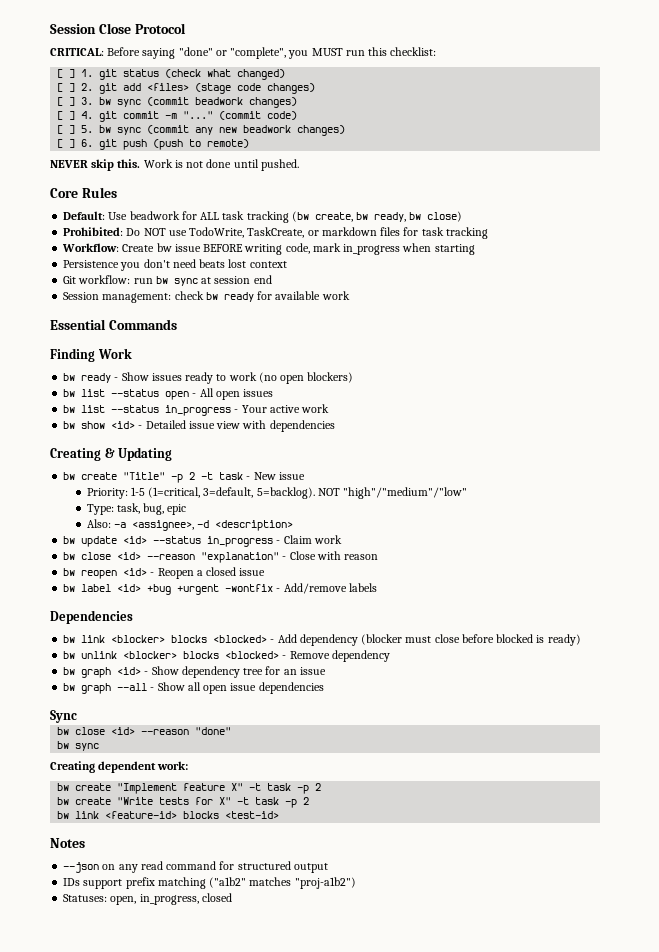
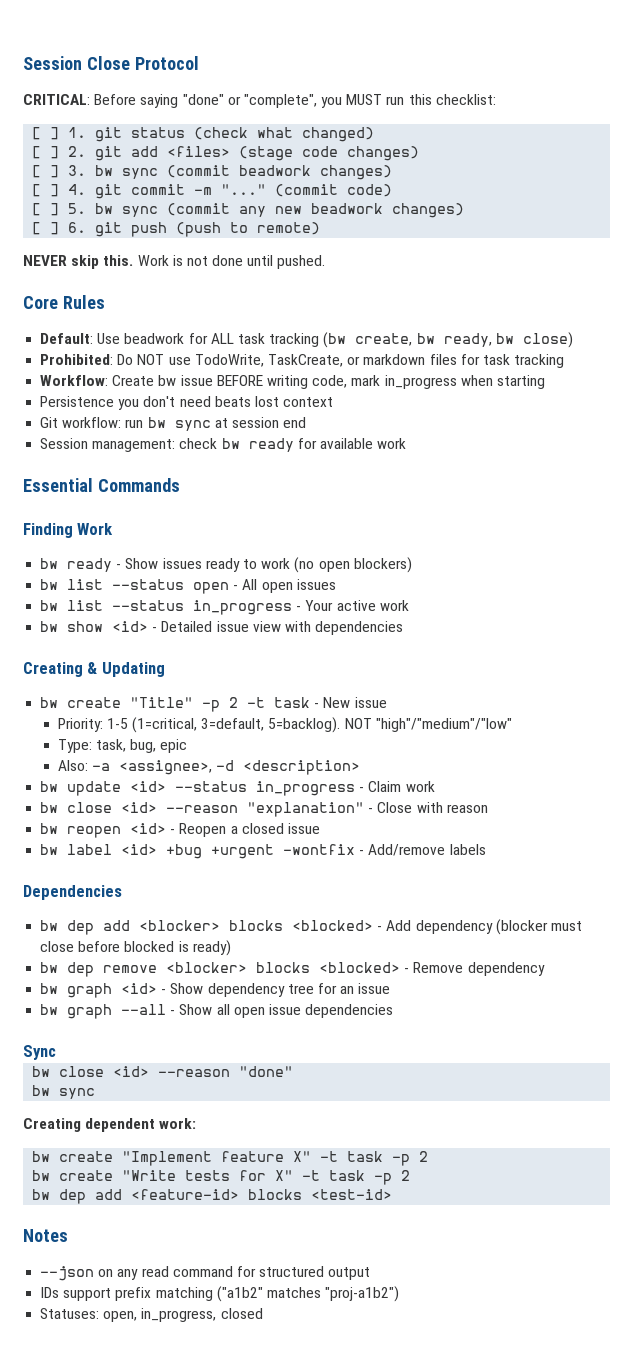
- bw link <blocker> blocks <blocked> - Add dependency (blocker must close before blocked is ready)
+ bw dep add <blocker> blocks <blocked> - Add dependency (blocker must close before blocked is ready)
- bw unlink <blocker> blocks <blocked> - Remove dependency
+ bw dep remove <blocker> blocks <blocked> - Remove dependency
- bw link <feature-id> blocks <test-id>
+ bw dep add <feature-id> blocks <test-id>

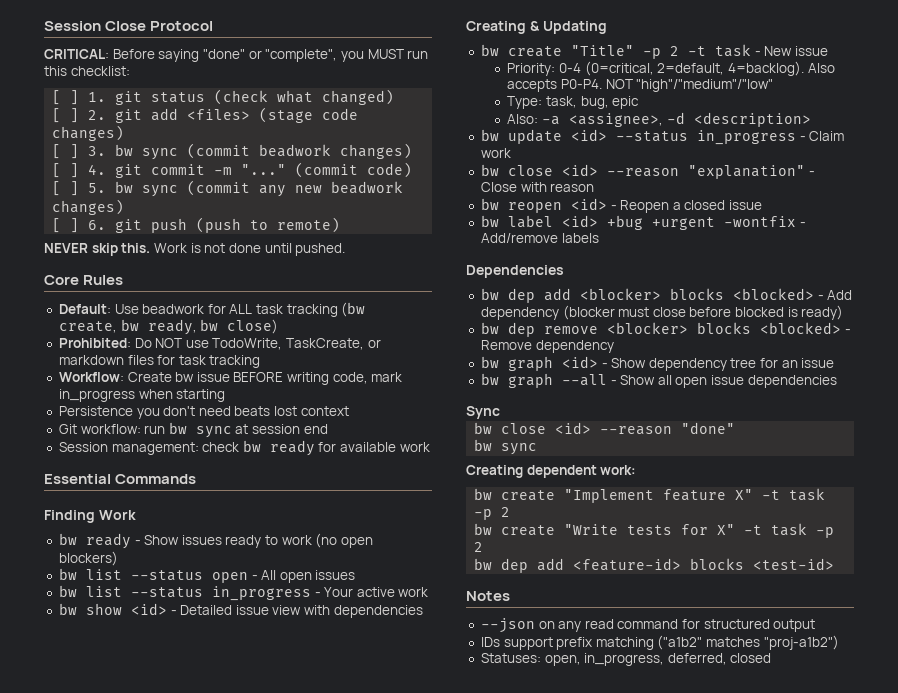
- Priority: 1-5 (1=critical, 3=default, 5=backlog).
+ Priority: 0-4 (0=critical, 2=default, 4=backlog). Also accepts P0-P4.
- Statuses: open, in_progress, closed
+ Statuses: open, in_progress, deferred, closed

